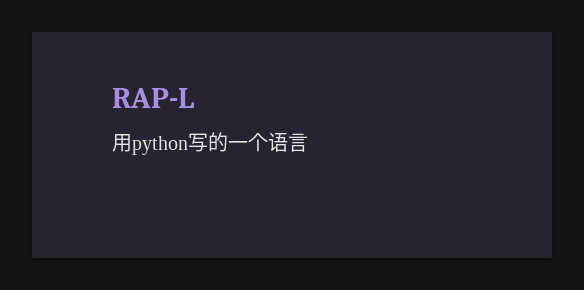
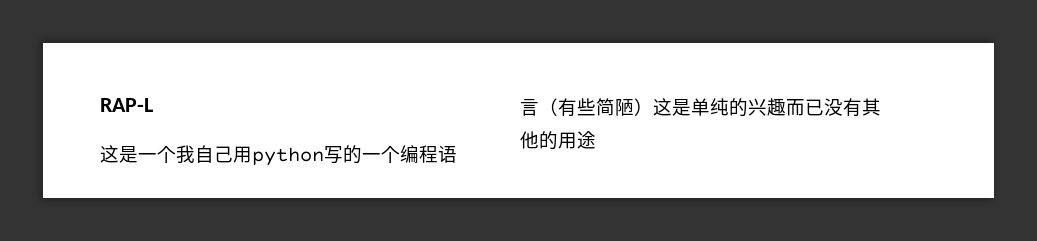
- 用python写的一个语言
+ 这是一个我自己用python写的一个编程语言（有些简陋）这是单纯的兴趣而已没有其他的用途

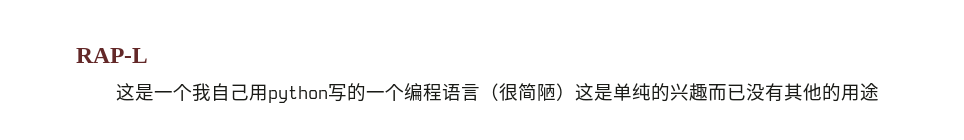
- 这是一个我自己用python写的一个编程语言（有些简陋）这是单纯的兴趣而已没有其他的用途
+ 这是一个我自己用python写的一个编程语言（很简陋）这是单纯的兴趣而已没有其他的用途

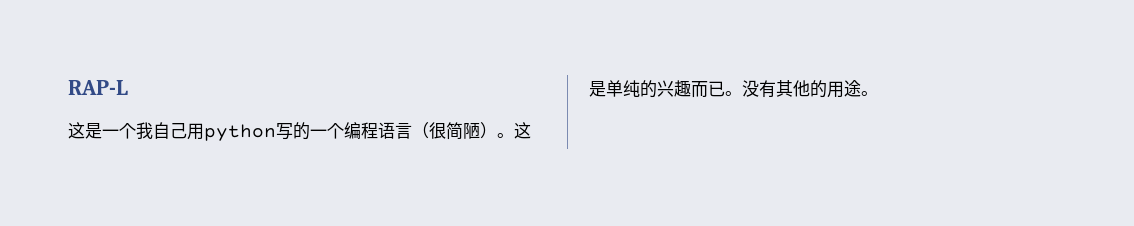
- 这是一个我自己用python写的一个编程语言（很简陋）这是单纯的兴趣而已没有其他的用途
+ 这是一个我自己用python写的一个编程语言（很简陋）。这是单纯的兴趣而已。没有其他的用途。

